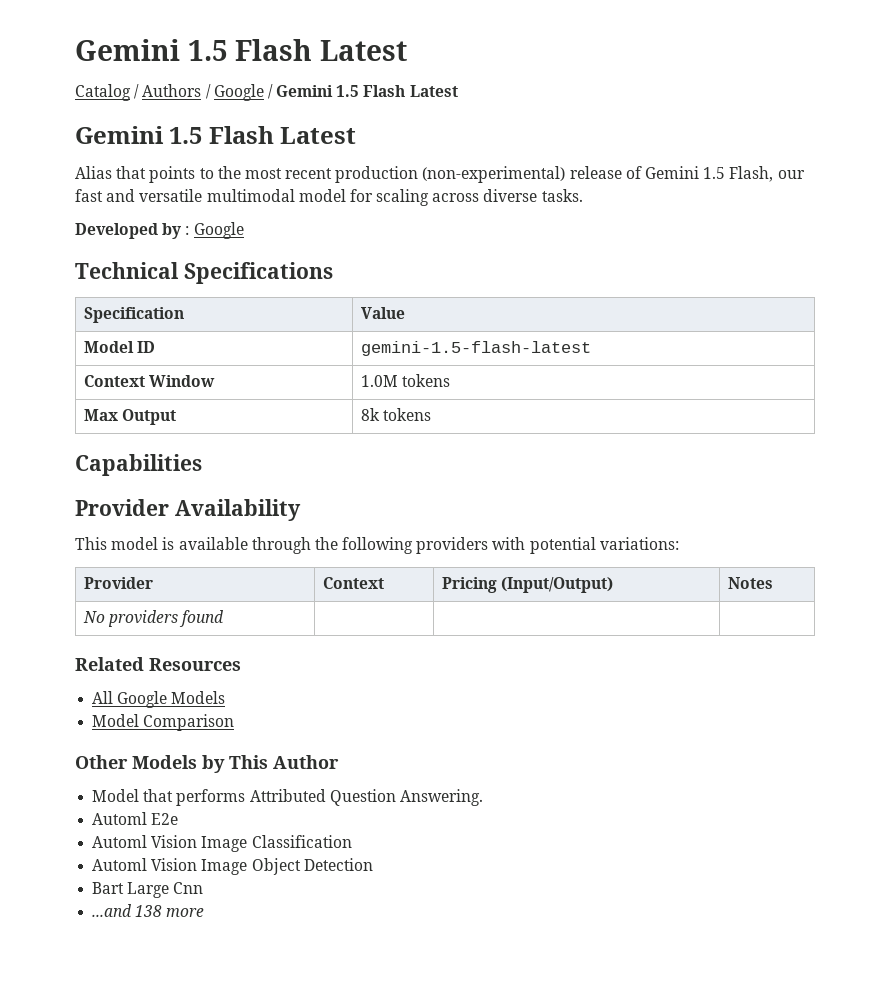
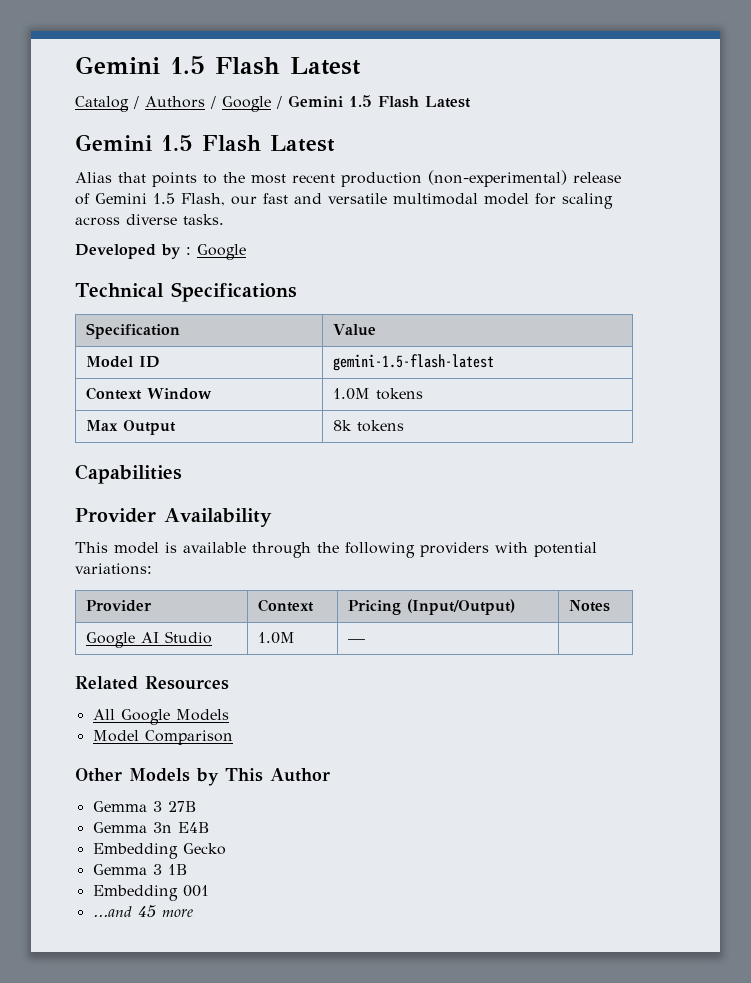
- No providers found | | |
+ Google AI Studio | 1.0M | — |
- Model that performs Attributed Question Answering.
- Automl E2e
- Automl Vision Image Classification
- Automl Vision Image Object Detection
- Bart Large Cnn
+ Gemma 3 27B
+ Gemma 3n E4B
+ Embedding Gecko
+ Gemma 3 1B
+ Embedding 001
- ...and 138 more
+ ...and 45 more

